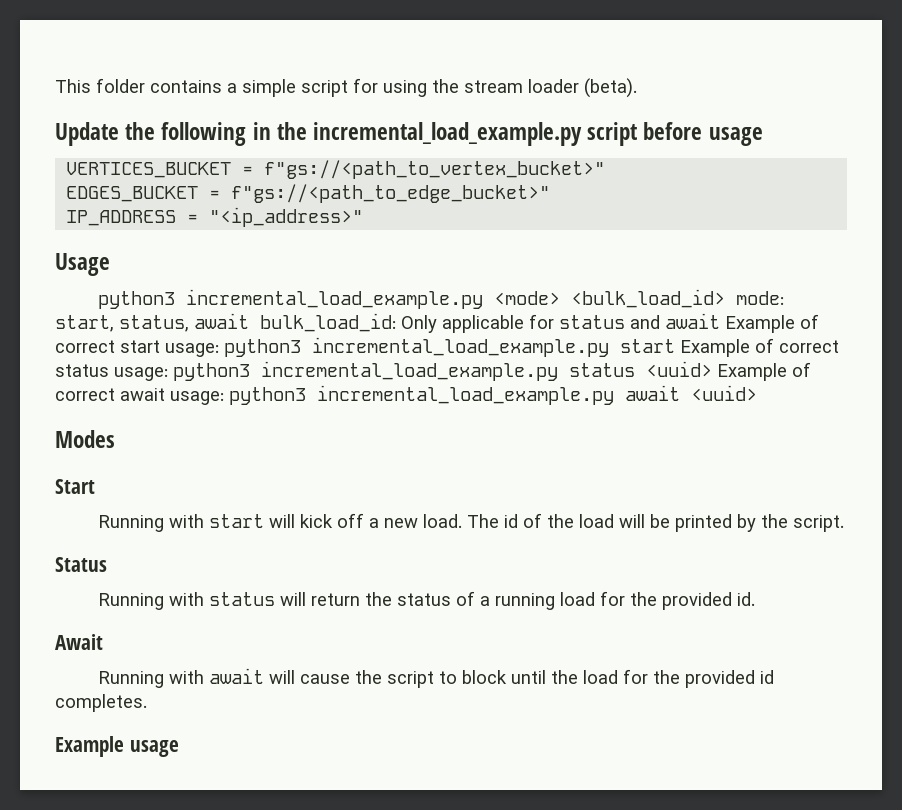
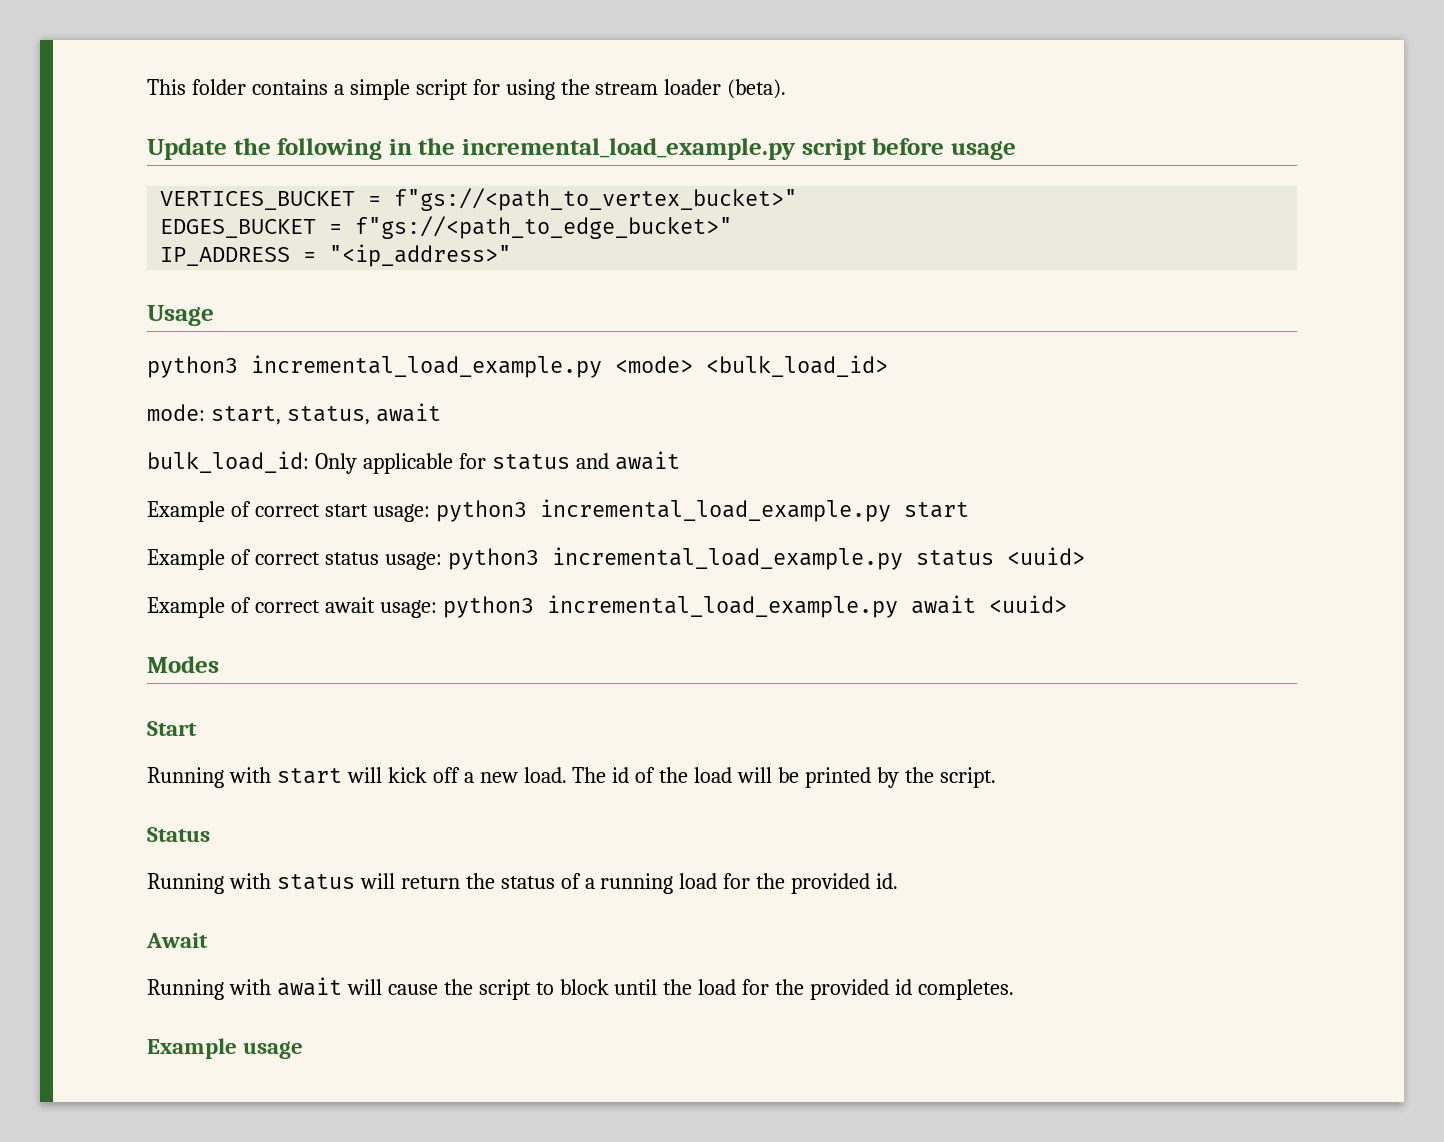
- python3 incremental_load_example.py <mode> <bulk_load_id> mode: start, status, await bulk_load_id: Only applicable for status and await Example of correct start usage: python3 incremental_load_example.py start Example of correct status usage: python3 incremental_load_example.py status <uuid> Example of correct await usage: python3 incremental_load_example.py await <uuid>
+ python3 incremental_load_example.py <mode> <bulk_load_id>
+ mode: start, status, await
+ bulk_load_id: Only applicable for status and await
+ Example of correct start usage: python3 incremental_load_example.py start
+ Example of correct status usage: python3 incremental_load_example.py status <uuid>
+ Example of correct await usage: python3 incremental_load_example.py await <uuid>

